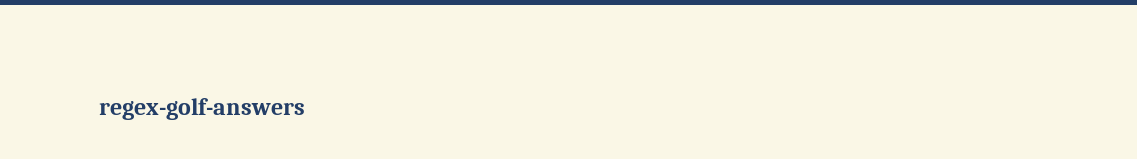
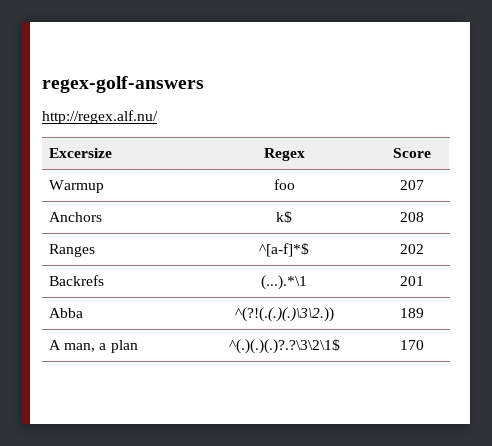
+ http://regex.alf.nu/
+ Excersize | Regex | Score
+ Warmup | foo | 207
+ Anchors | k$ | 208
+ Ranges | ^[a-f]*$ | 202
+ Backrefs | (...).*\1 | 201
+ Abba | ^(?!(.(.)(.)\3\2.)) | 189
+ A man, a plan | ^(.)(.)(.)?.?\3\2\1$ | 170

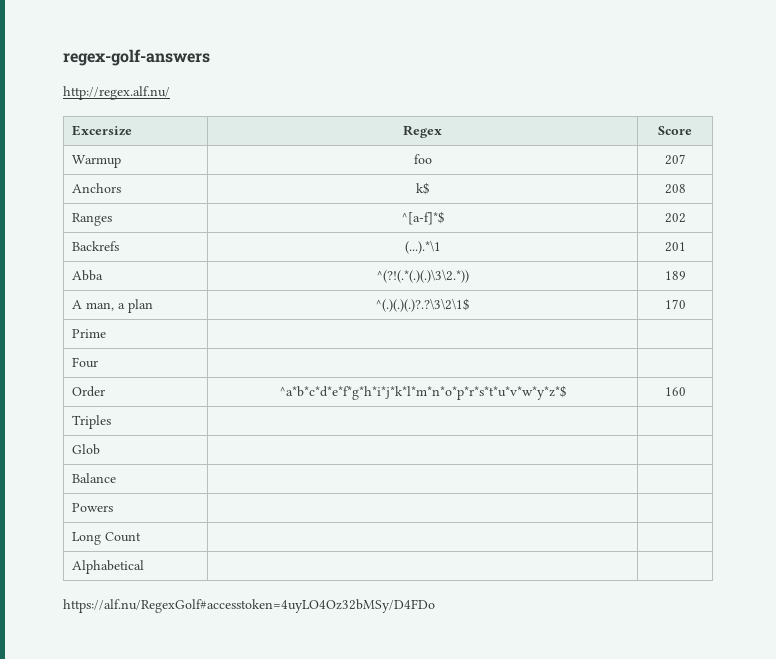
- Abba | ^(?!(.(.)(.)\3\2.)) | 189
+ Abba | ^(?!(.*(.)(.)\3\2.*)) | 189
+ Prime | |
+ Four | |
+ Order | ^a*b*c*d*e*f*g*h*i*j*k*l*m*n*o*p*r*s*t*u*v*w*y*z*$ | 160
+ Triples | |
+ Glob | |
+ Balance | |
+ Powers | |
+ Long Count | |
+ Alphabetical | |
+ https://alf.nu/RegexGolf#accesstoken=4uyLO4Oz32bMSy/D4FDo

